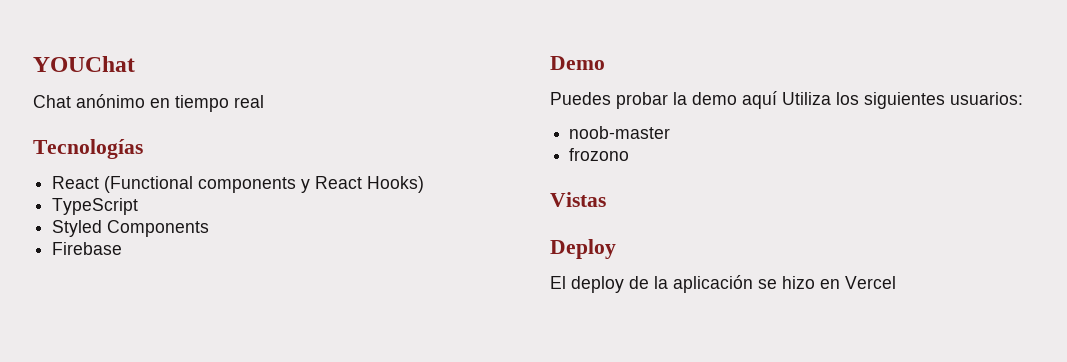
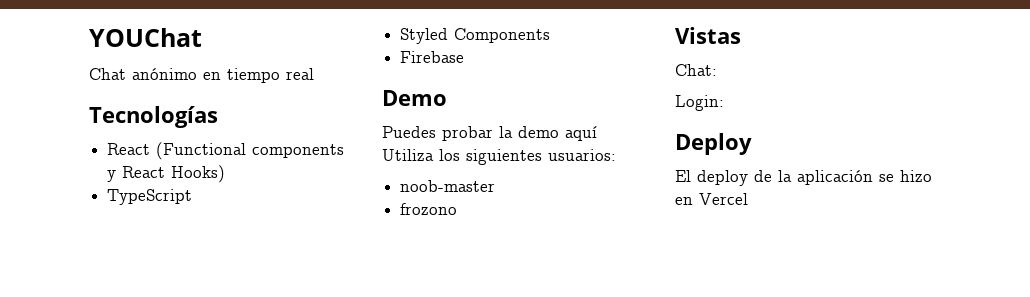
+ Chat:
+ Login:

